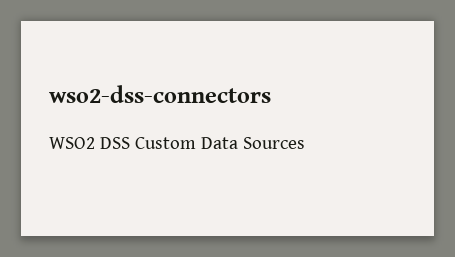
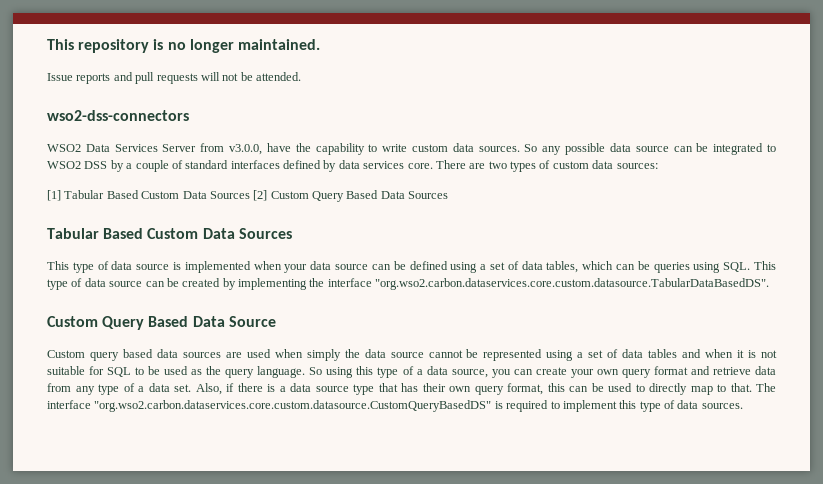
+ This repository is no longer maintained.
+ Issue reports and pull requests will not be attended.
  wso2-dss-connectors
- WSO2 DSS Custom Data Sources
+ WSO2 Data Services Server from v3.0.0, have the capability to write custom data sources. So any possible data source can be integrated to WSO2 DSS by a couple of standard interfaces defined by data services core. There are two types of custom data sources:
+ [1] Tabular Based Custom Data Sources [2] Custom Query Based Data Sources
+ Tabular Based Custom Data Sources
+ This type of data source is implemented when your data source can be defined using a set of data tables, which can be queries using SQL. This type of data source can be created by implementing the interface "org.wso2.carbon.dataservices.core.custom.datasource.TabularDataBasedDS".
+ Custom Query Based Data Source
+ Custom query based data sources are used when simply the data source cannot be represented using a set of data tables and when it is not suitable for SQL to be used as the query language. So using this type of a data source, you can create your own query format and retrieve data from any type of a data set. Also, if there is a data source type that has their own query format, this can be used to directly map to that. The interface "org.wso2.carbon.dataservices.core.custom.datasource.CustomQueryBasedDS" is required to implement this type of data sources.

